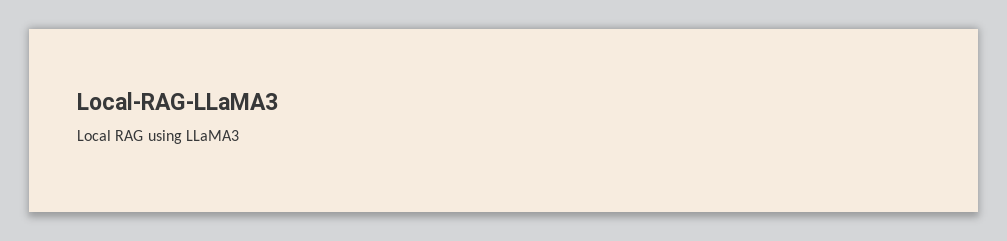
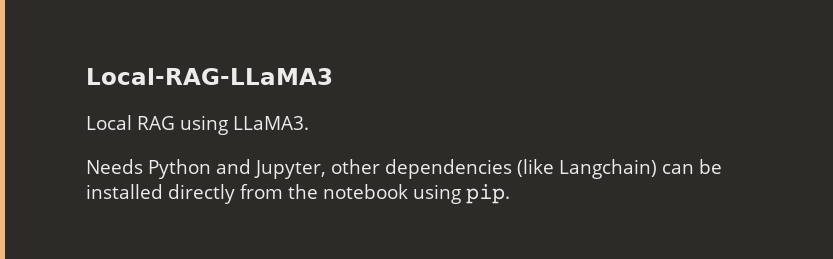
- Local RAG using LLaMA3
+ Local RAG using LLaMA3.
+ Needs Python and Jupyter, other dependencies (like Langchain) can be installed directly from the notebook using pip.

